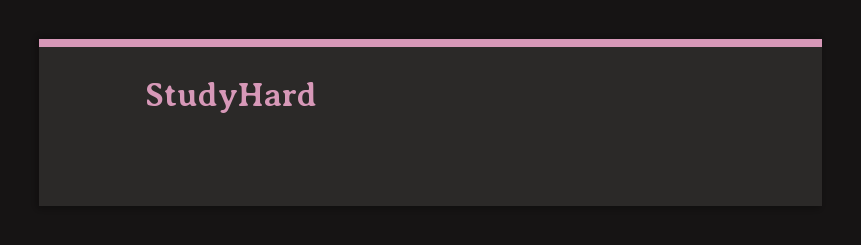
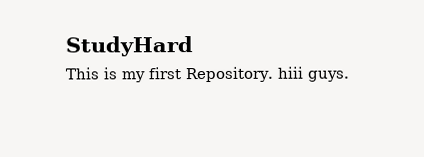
+ This is my first Repository. hiii guys.

